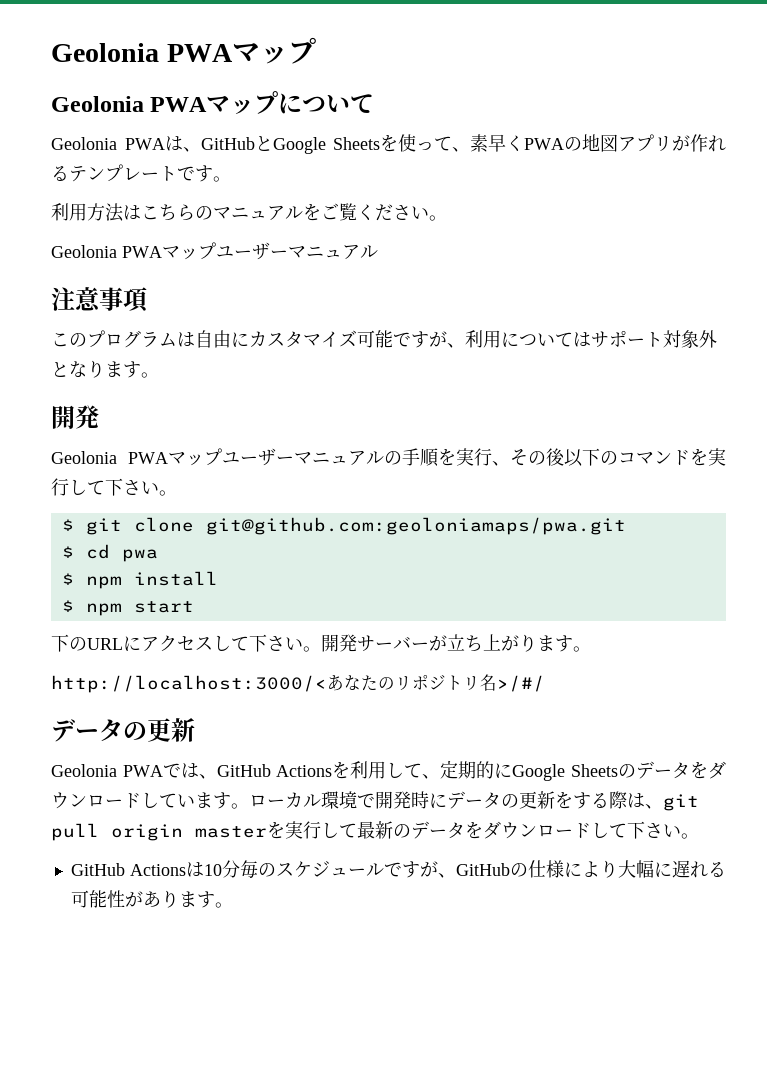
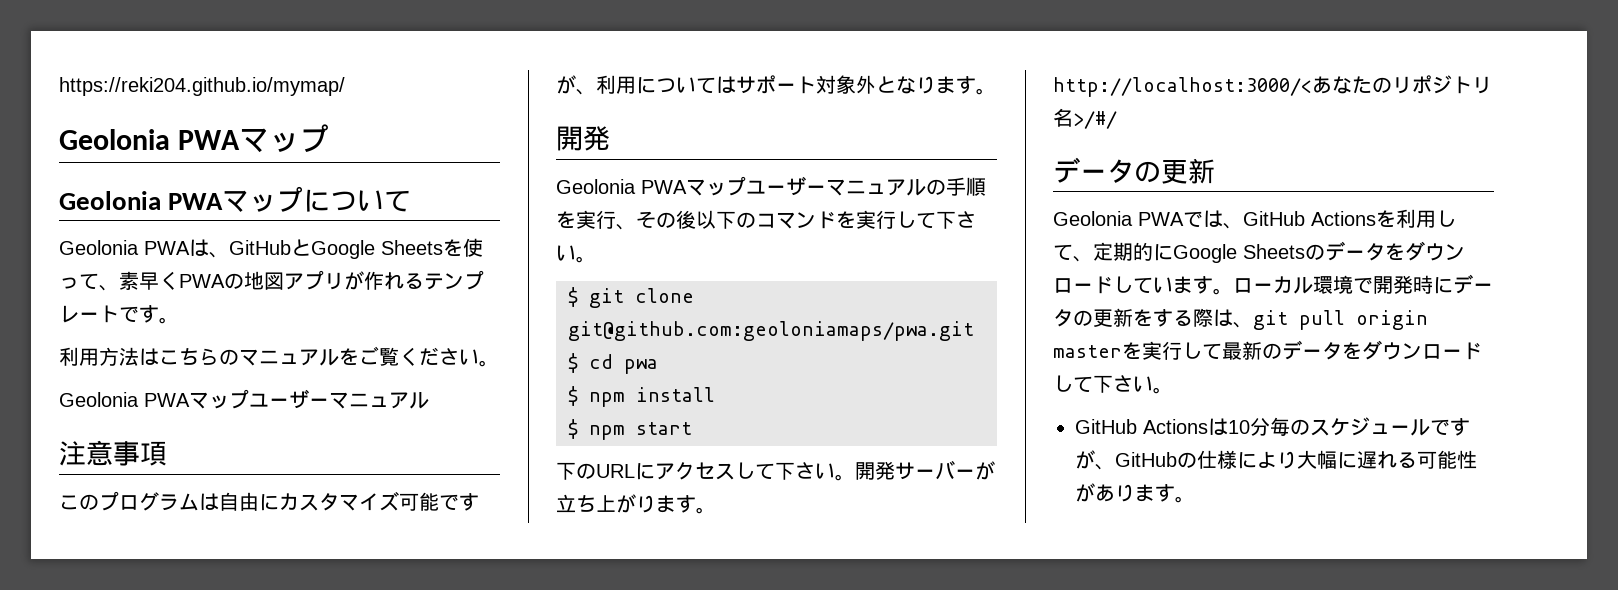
+ https://reki204.github.io/mymap/

